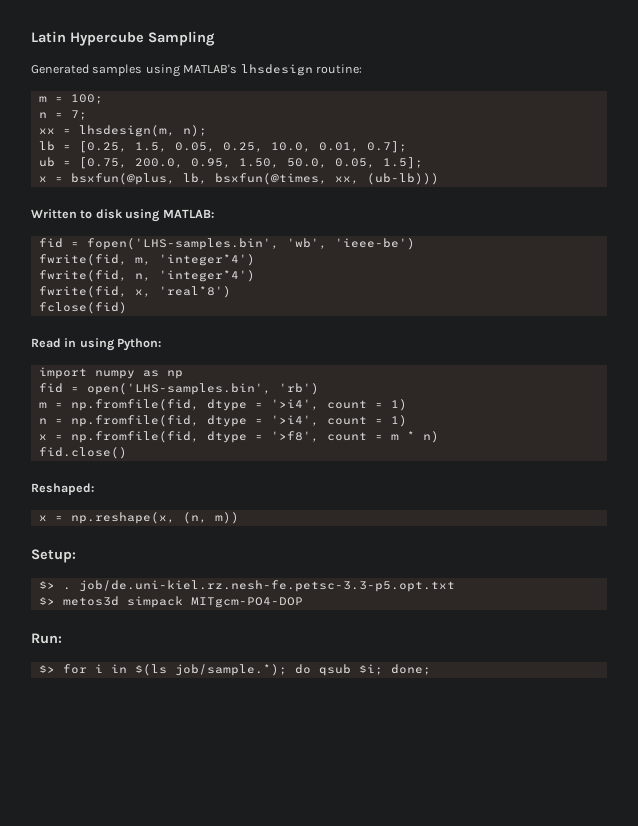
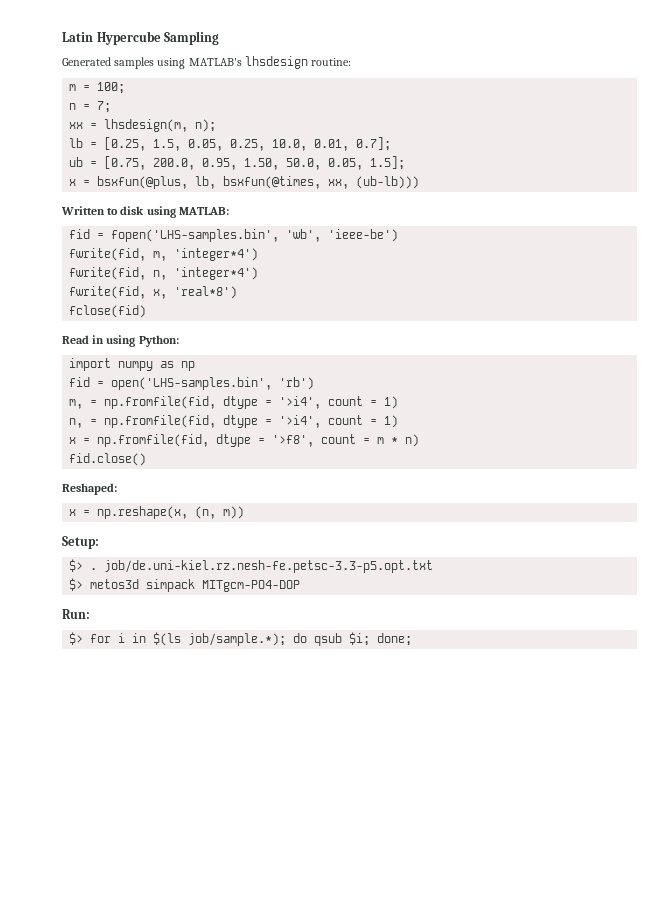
- m = np.fromfile(fid, dtype = '>i4', count = 1)
- n = np.fromfile(fid, dtype = '>i4', count = 1)
+ m, = np.fromfile(fid, dtype = '>i4', count = 1)
+ n, = np.fromfile(fid, dtype = '>i4', count = 1)

